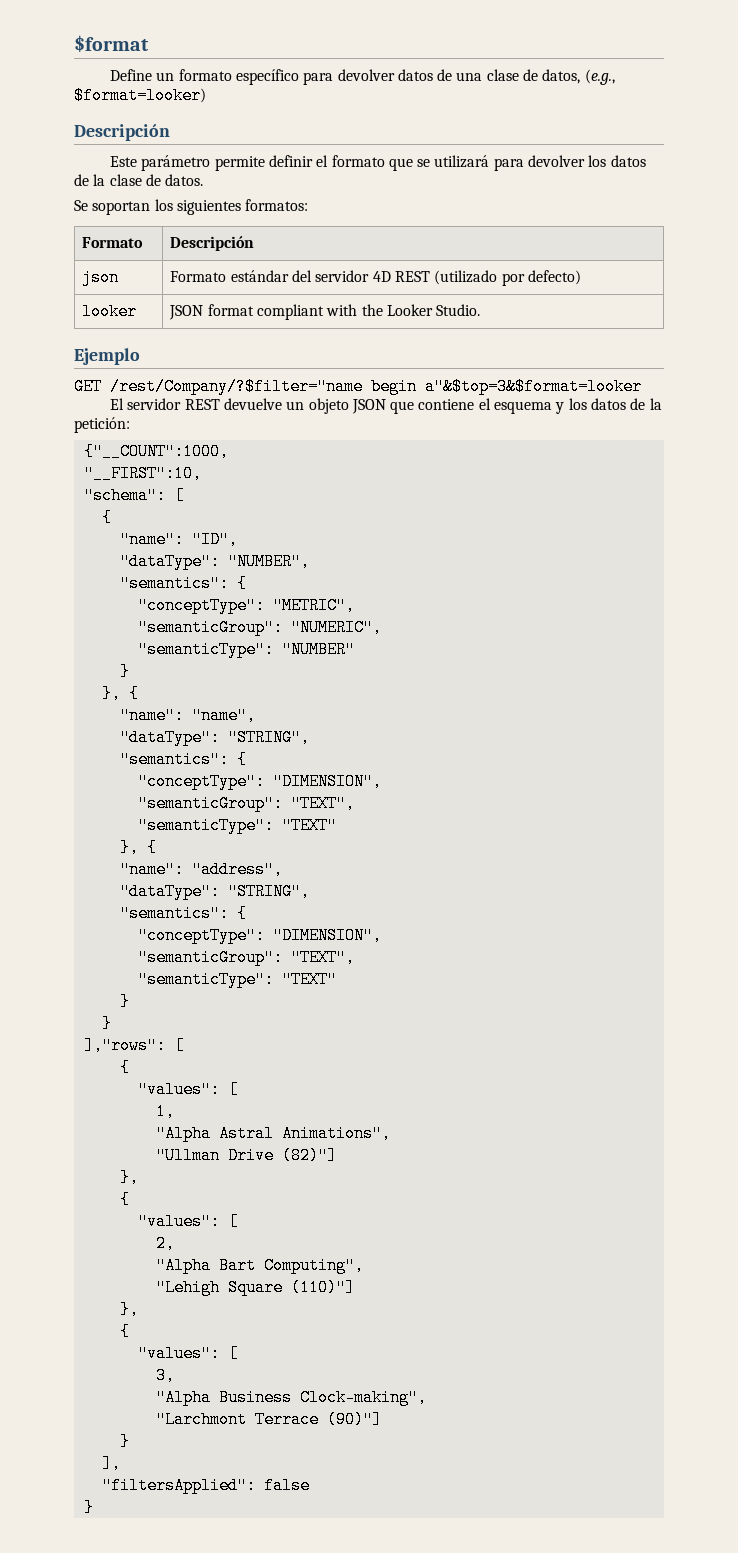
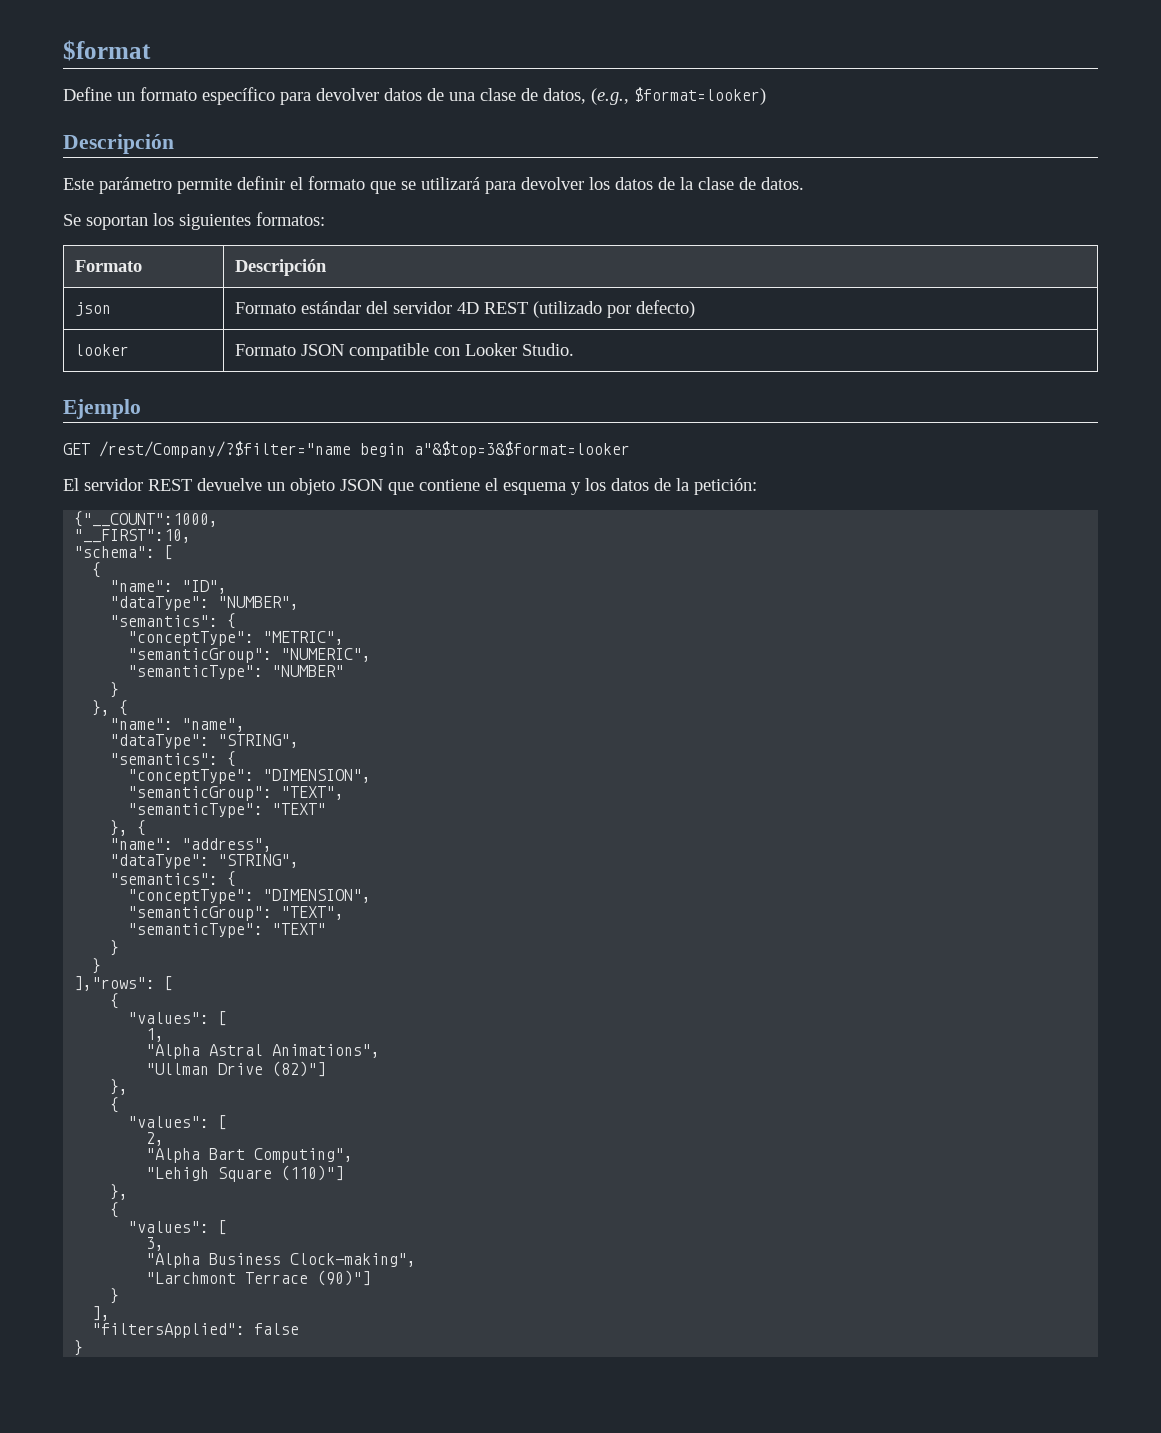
- looker | JSON format compliant with the Looker Studio.
+ looker | Formato JSON compatible con Looker Studio.

